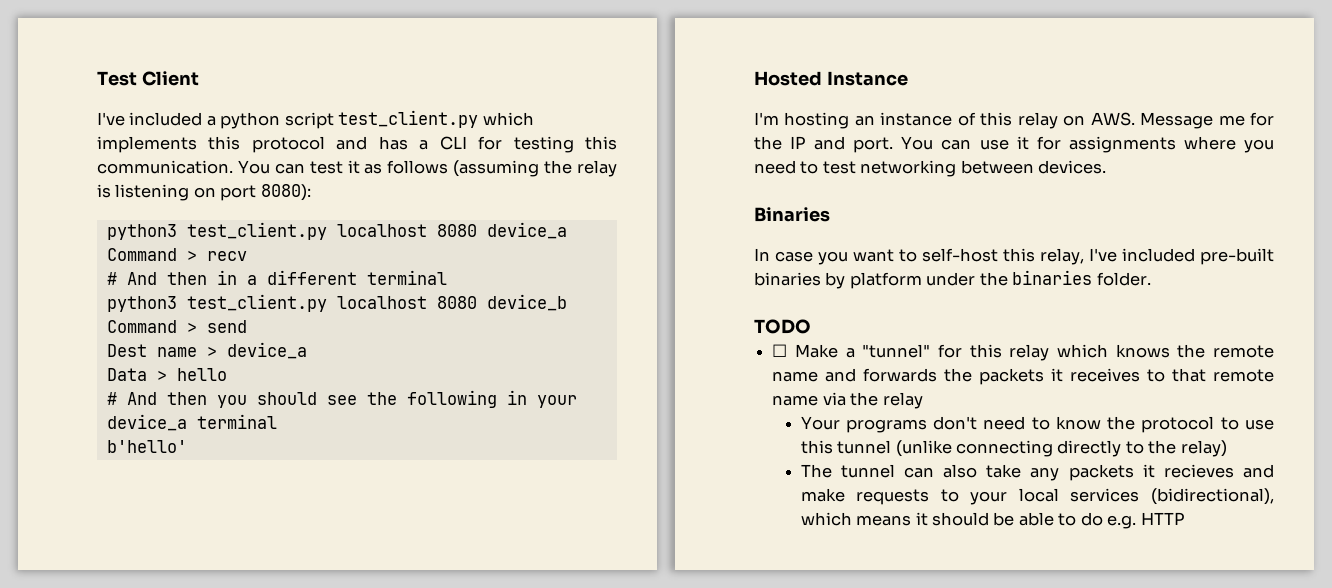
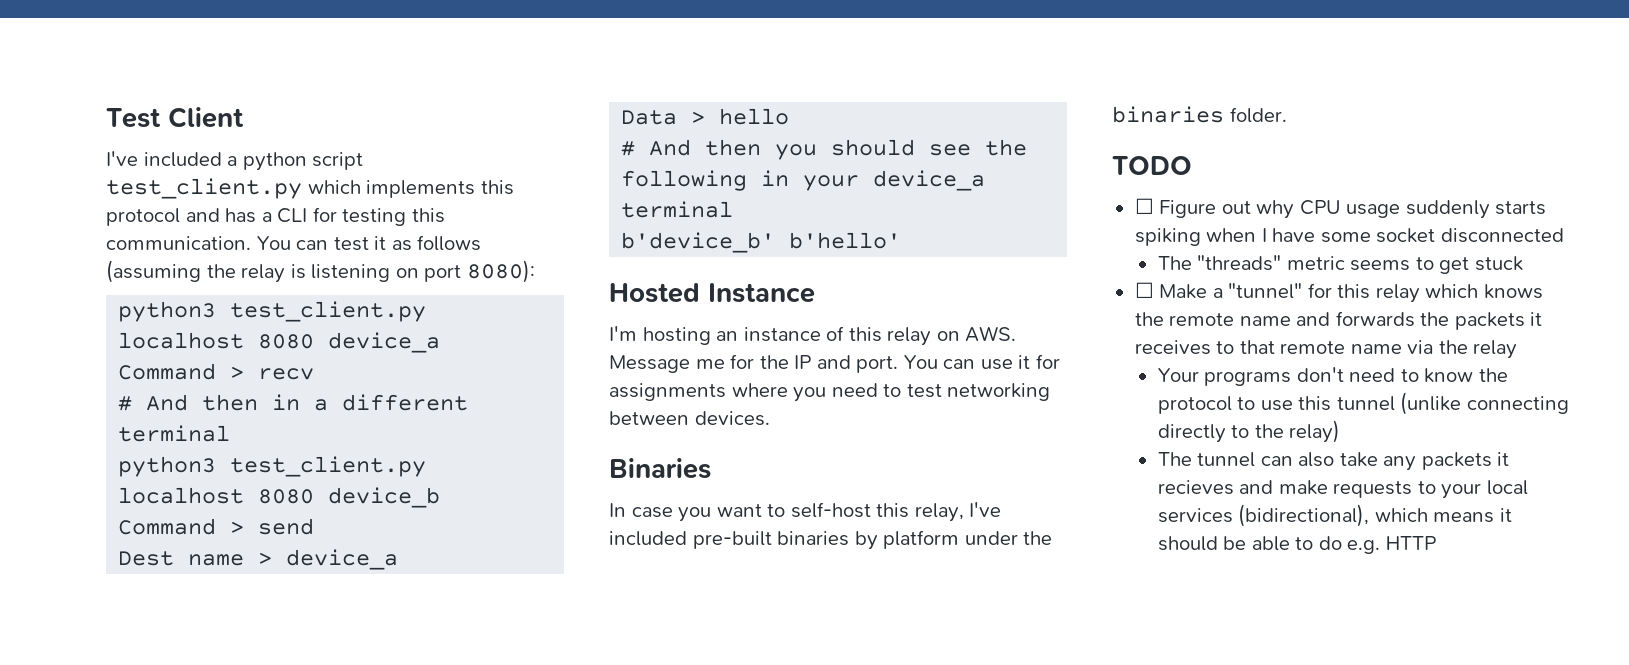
- b'hello'
+ b'device_b' b'hello'
+ ☐ Figure out why CPU usage suddenly starts spiking when I have some socket disconnected
+ The "threads" metric seems to get stuck

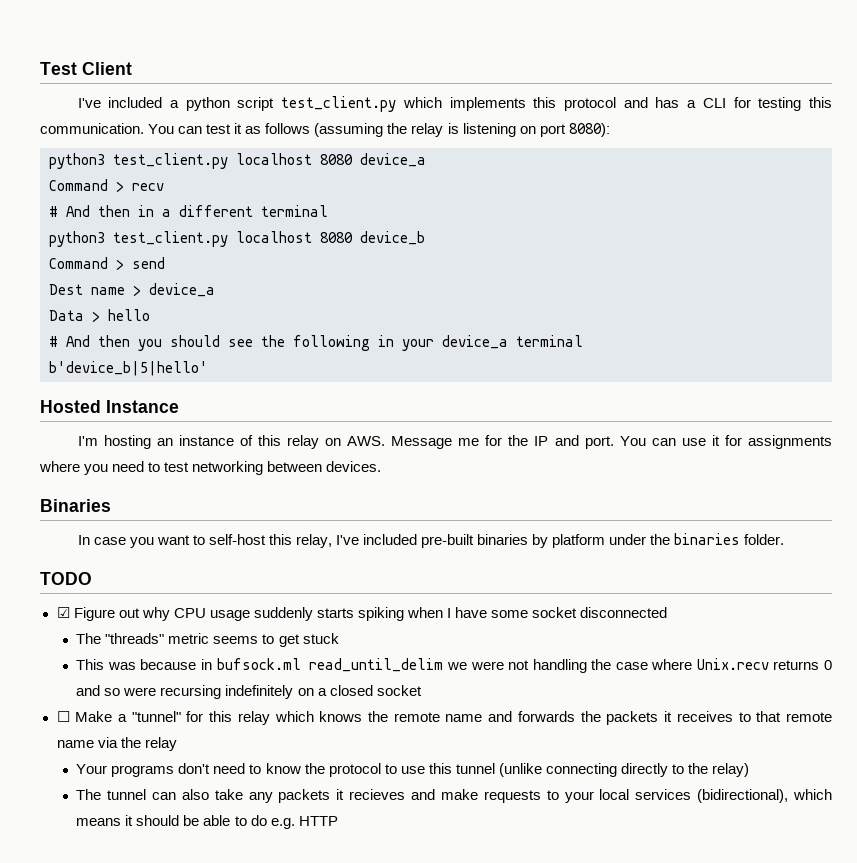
- b'device_b' b'hello'
+ b'device_b|5|hello'
- ☐ Figure out why CPU usage suddenly starts spiking when I have some socket disconnected
+ ☑ Figure out why CPU usage suddenly starts spiking when I have some socket disconnected
+ This was because in bufsock.ml read_until_delim we were not handling the case where Unix.recv returns 0 and so were recursing indefinitely on a closed socket

